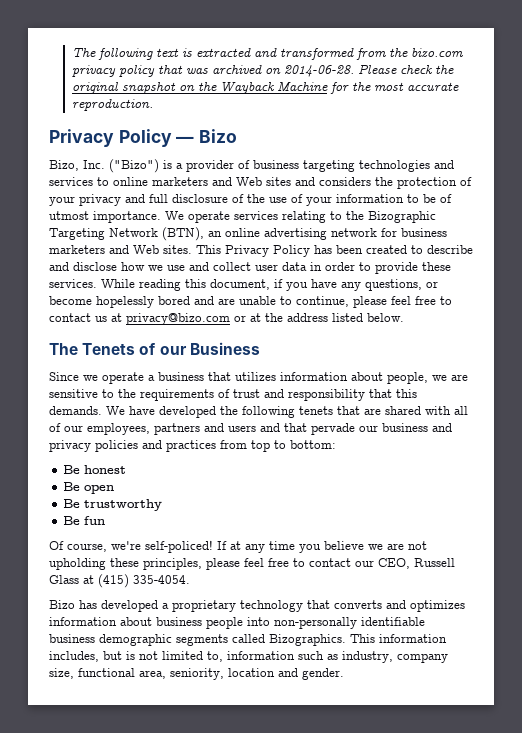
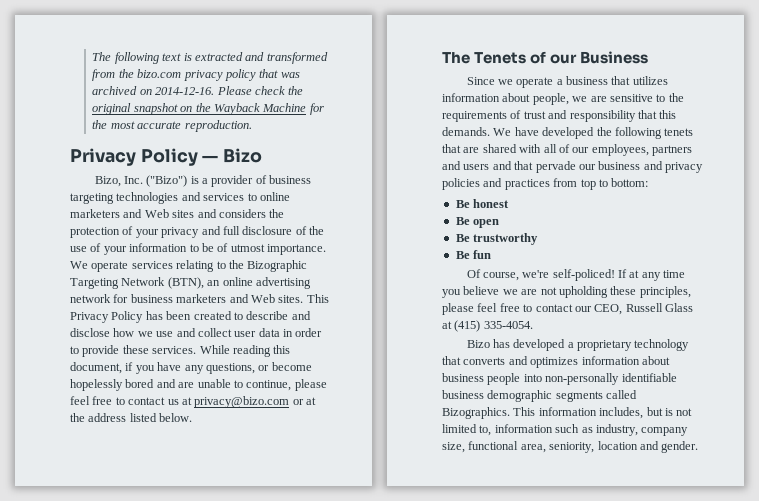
- The following text is extracted and transformed from the bizo.com privacy policy that was archived on 2014-06-28.
+ The following text is extracted and transformed from the bizo.com privacy policy that was archived on 2014-12-16.

